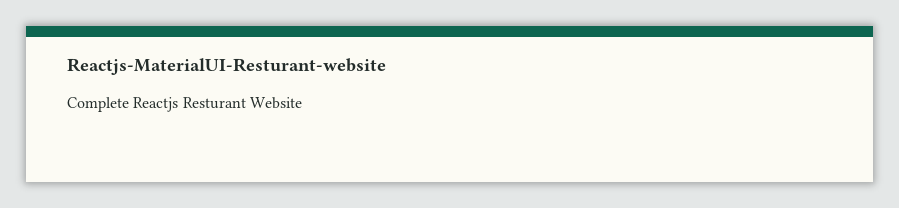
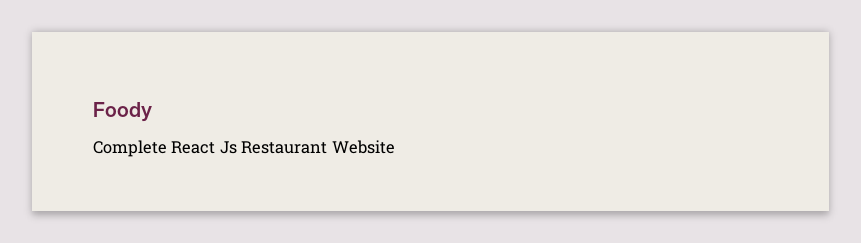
- Reactjs-MaterialUI-Resturant-website
+ Foody
- Complete Reactjs Resturant Website
+ Complete React Js Restaurant Website

